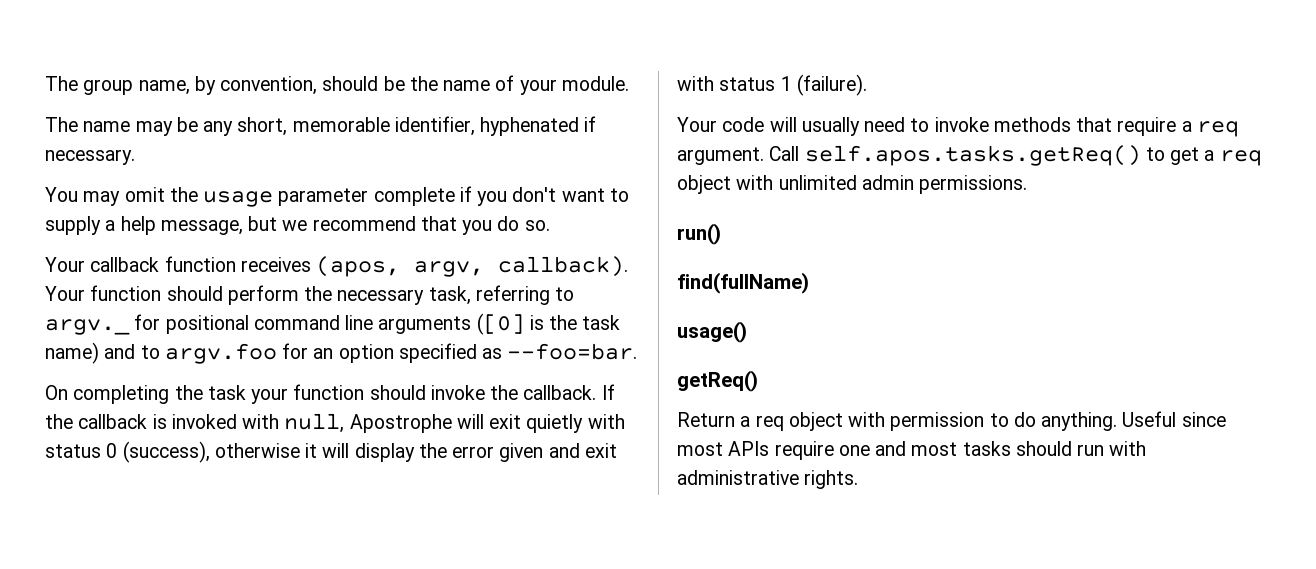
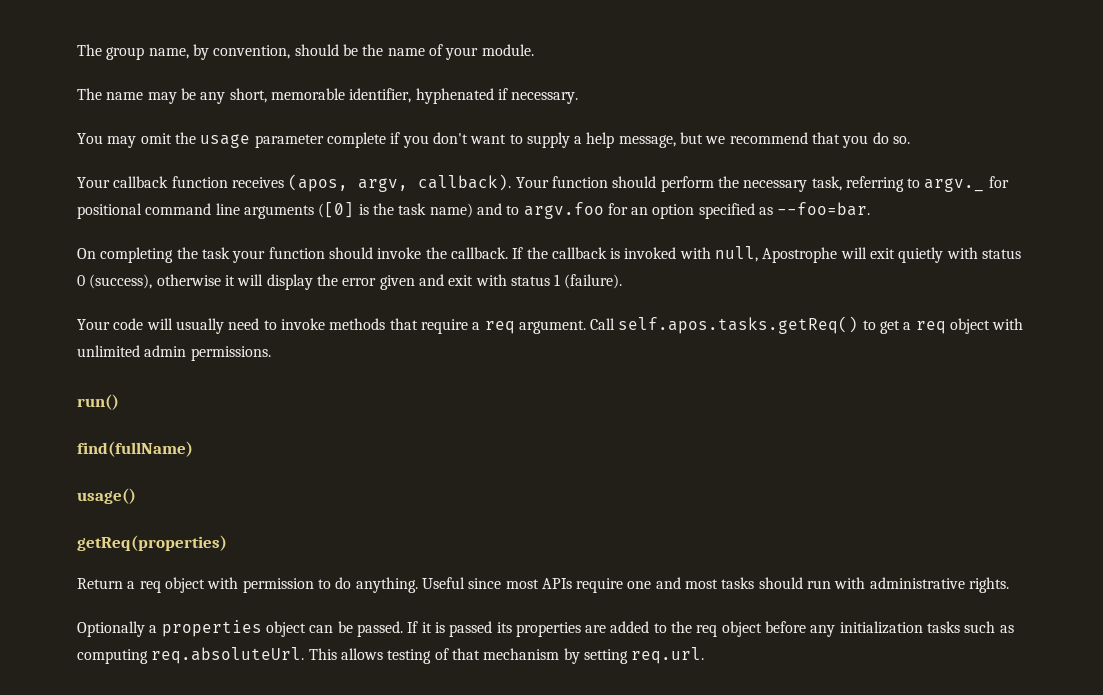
- getReq()
+ getReq(properties)
+ Optionally a properties object can be passed. If it is passed its properties are added to the req object before any initialization tasks such as computing req.absoluteUrl. This allows testing of that mechanism by setting req.url.

